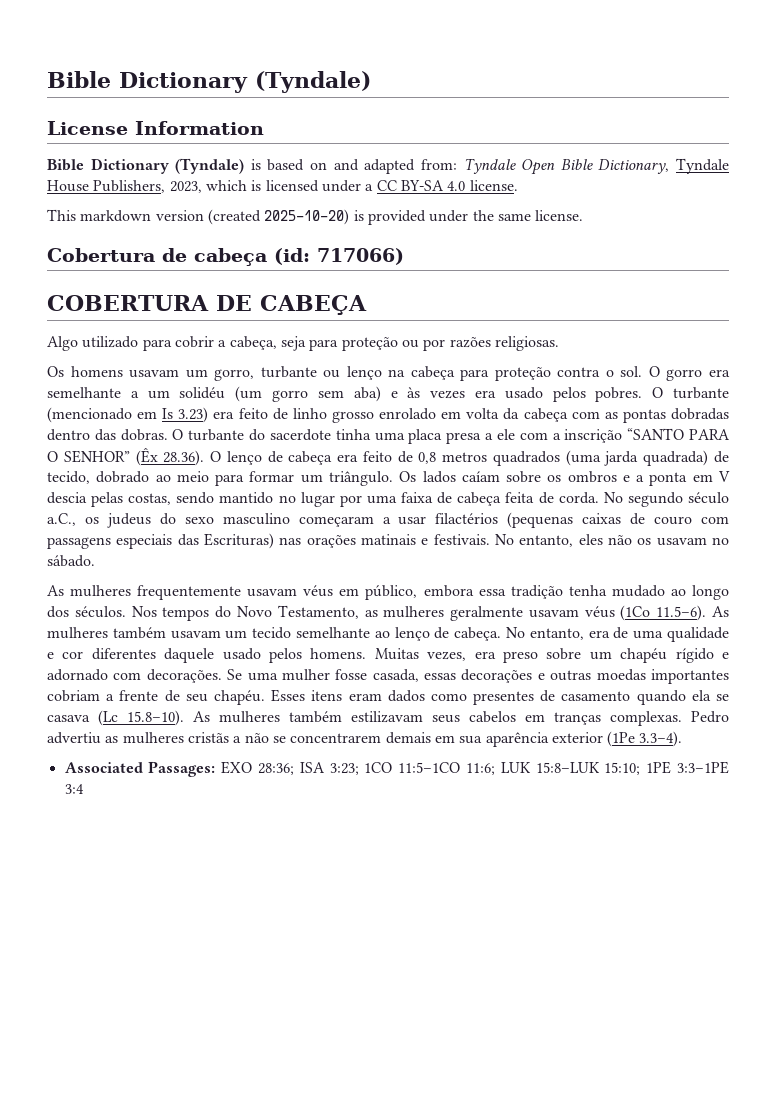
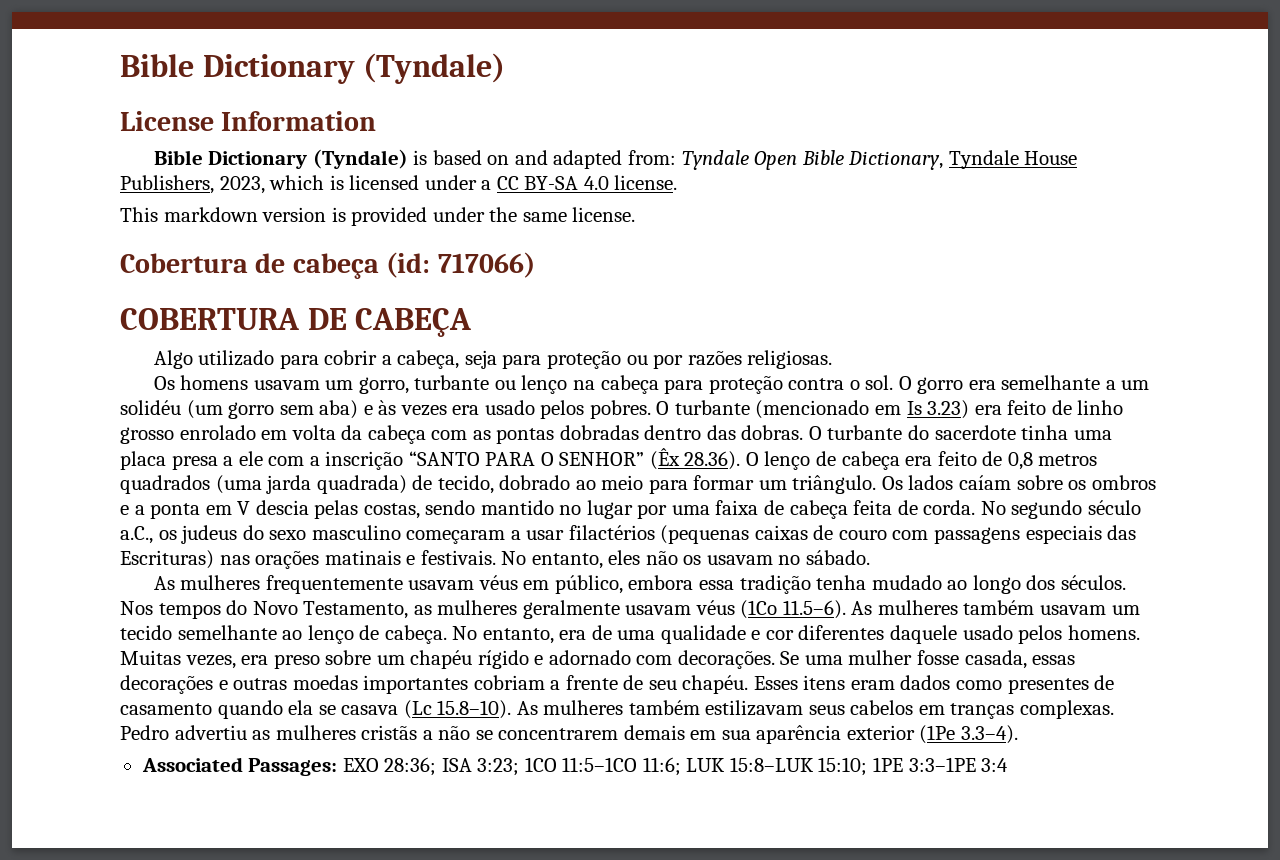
- This markdown version (created 2025-10-20) is provided under the same license.
+ This markdown version is provided under the same license.

